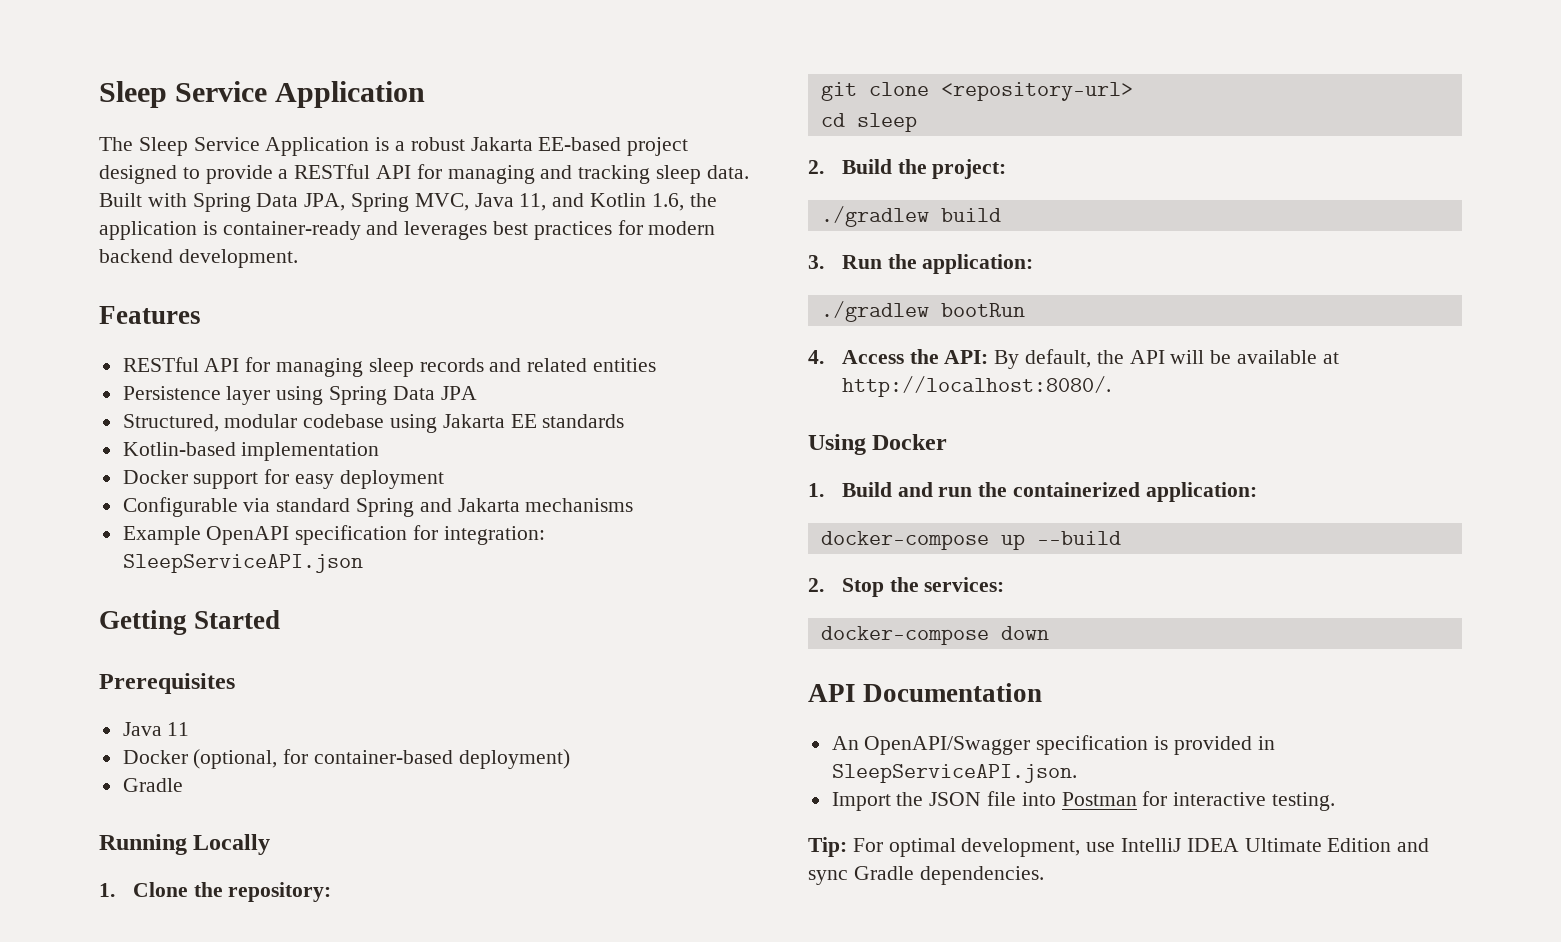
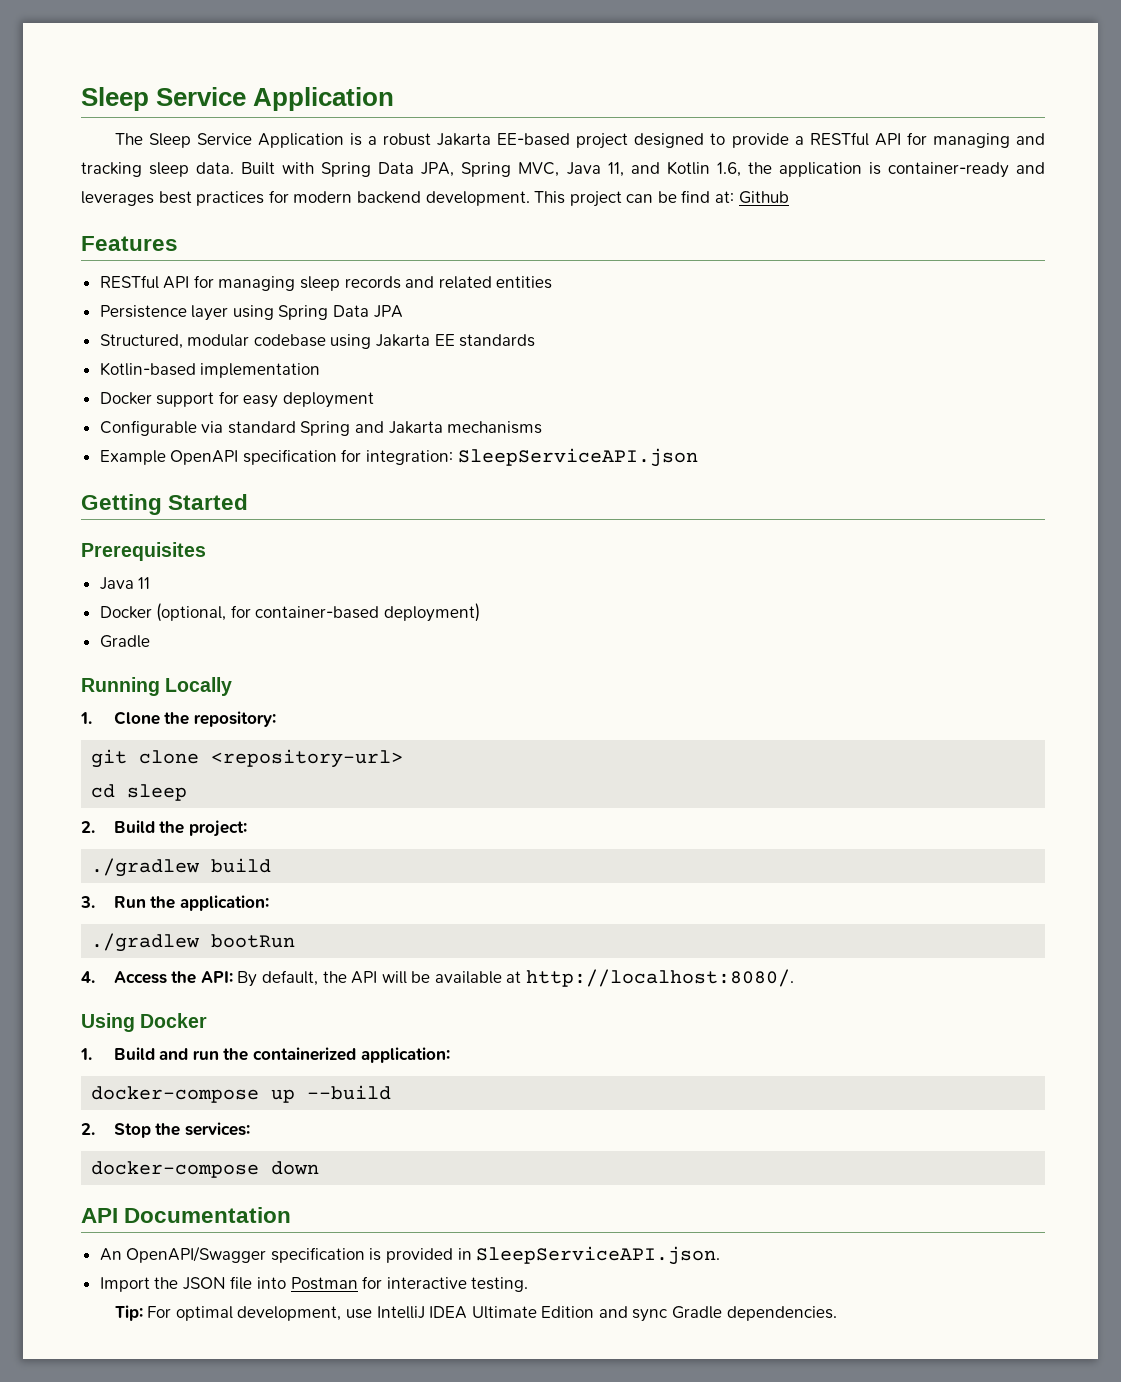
+ This project can be find at: Github

